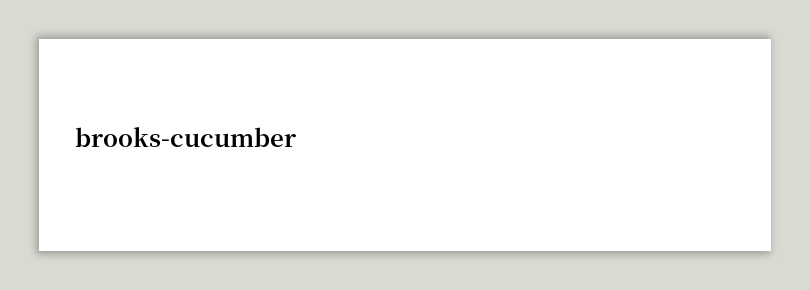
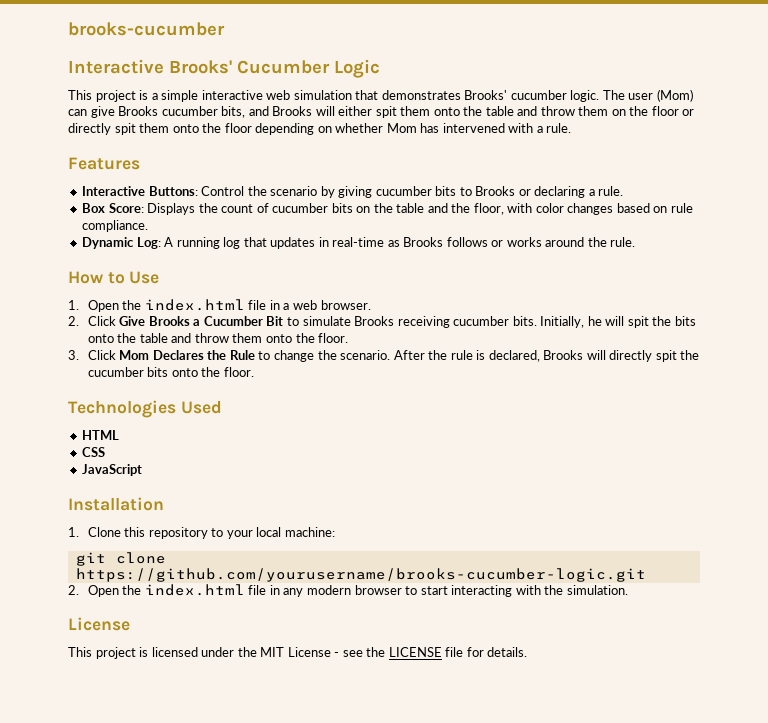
+ Interactive Brooks' Cucumber Logic
+ This project is a simple interactive web simulation that demonstrates Brooks' cucumber logic. The user (Mom) can give Brooks cucumber bits, and Brooks will either spit them onto the table and throw them on the floor or directly spit them onto the floor depending on whether Mom has intervened with a rule.
+ Features
+ Interactive Buttons: Control the scenario by giving cucumber bits to Brooks or declaring a rule.
+ Box Score: Displays the count of cucumber bits on the table and the floor, with color changes based on rule compliance.
+ Dynamic Log: A running log that updates in real-time as Brooks follows or works around the rule.
+ How to Use
+ 1. Open the index.html file in a web browser.
+ 2. Click Give Brooks a Cucumber Bit to simulate Brooks receiving cucumber bits. Initially, he will spit the bits onto the table and throw them onto the floor.
+ 3. Click Mom Declares the Rule to change the scenario. After the rule is declared, Brooks will directly spit the cucumber bits onto the floor.
+ Technologies Used
+ HTML
+ CSS
+ JavaScript
+ Installation
+ 1. Clone this repository to your local machine:
+ git clone https://github.com/yourusername/brooks-cucumber-logic.git
+ 2. Open the index.html file in any modern browser to start interacting with the simulation.
+ License
+ This project is licensed under the MIT License - see the LICENSE file for details.

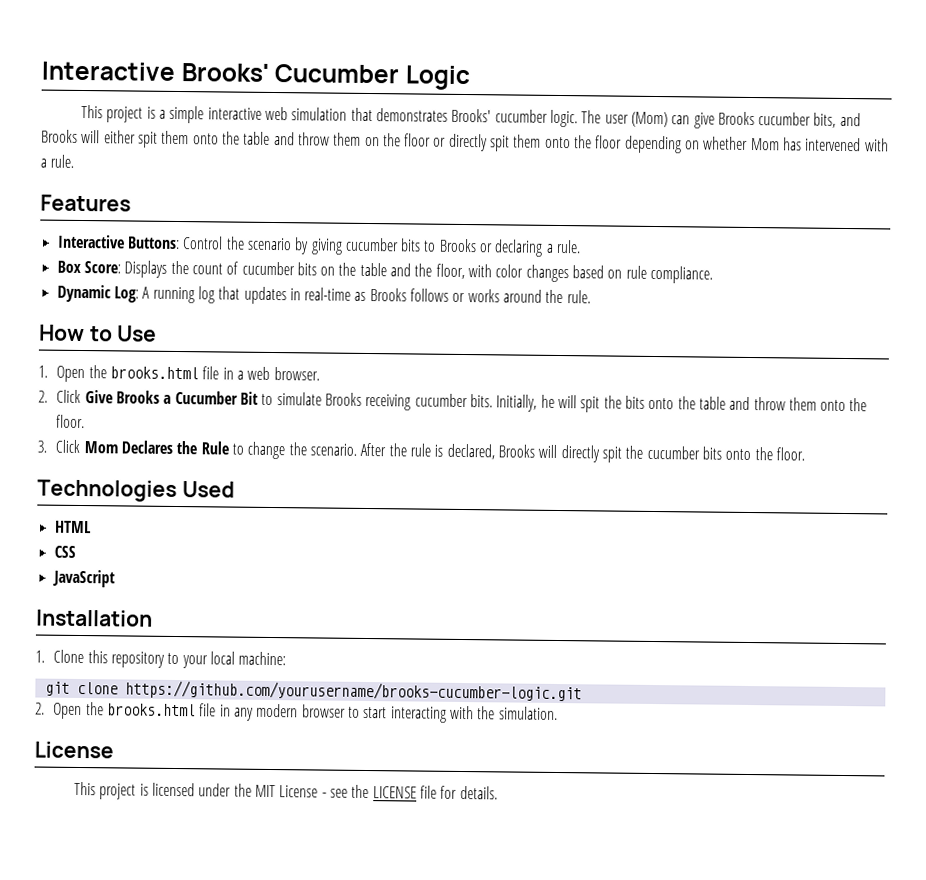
- brooks-cucumber
- 1. Open the index.html file in a web browser.
+ 1. Open the brooks.html file in a web browser.
- 2. Open the index.html file in any modern browser to start interacting with the simulation.
+ 2. Open the brooks.html file in any modern browser to start interacting with the simulation.

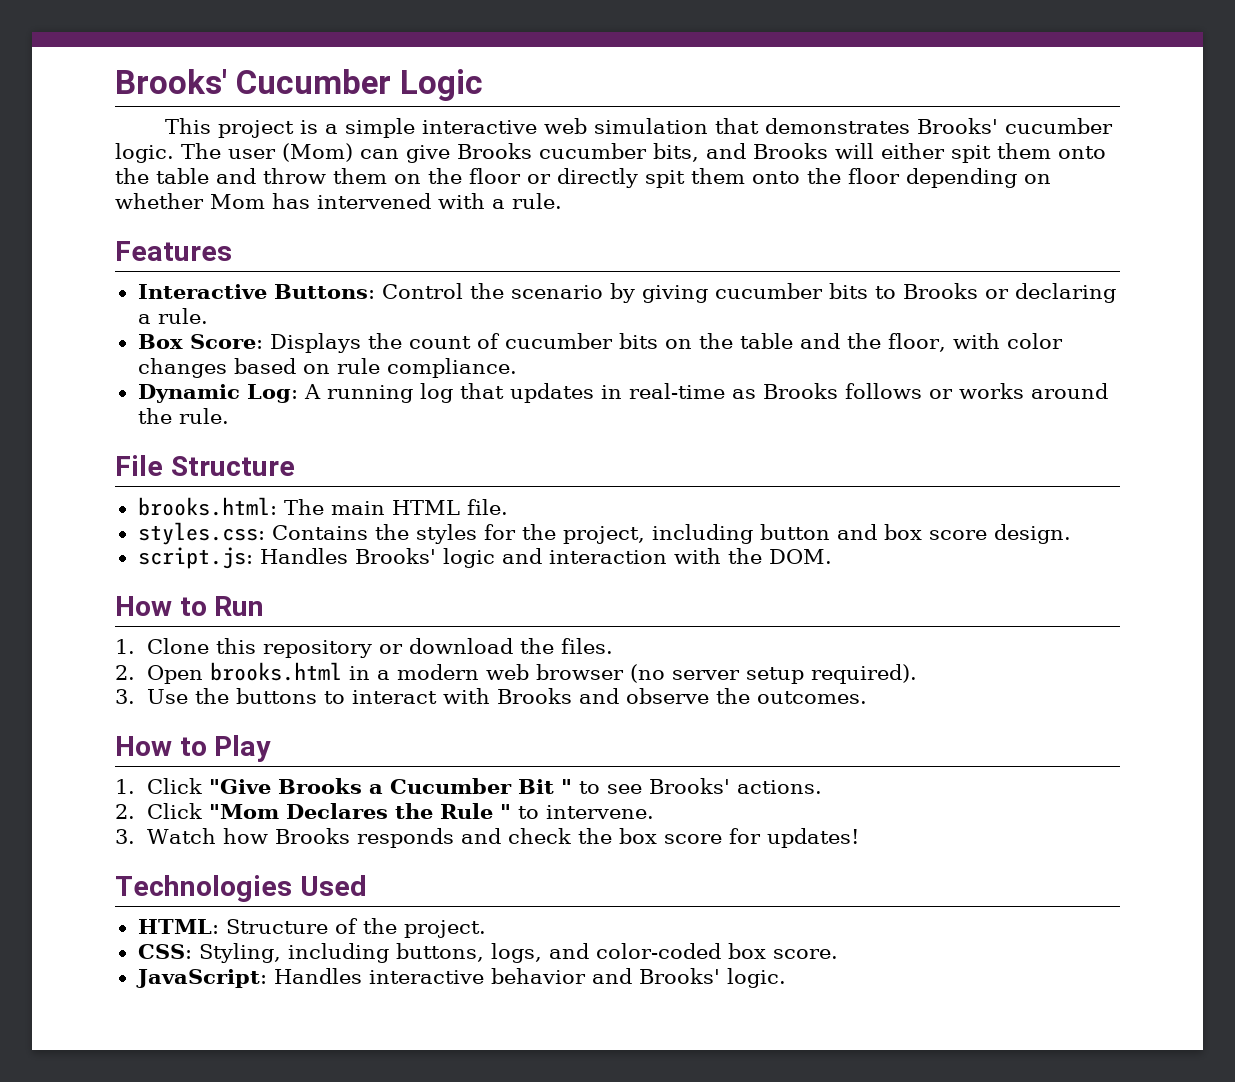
- Interactive Brooks' Cucumber Logic
+ Brooks' Cucumber Logic
- How to Use
- 1. Open the brooks.html file in a web browser.
- 2. Click Give Brooks a Cucumber Bit to simulate Brooks receiving cucumber bits. Initially, he will spit the bits onto the table and throw them onto the floor.
- 3. Click Mom Declares the Rule to change the scenario. After the rule is declared, Brooks will directly spit the cucumber bits onto the floor.
+ File Structure
+ brooks.html: The main HTML file.
+ styles.css: Contains the styles for the project, including button and box score design.
+ script.js: Handles Brooks' logic and interaction with the DOM.
+ How to Run
+ 1. Clone this repository or download the files.
+ 2. Open brooks.html in a modern web browser (no server setup required).
+ 3. Use the buttons to interact with Brooks and observe the outcomes.
+ How to Play
+ 1. Click "Give Brooks a Cucumber Bit " to see Brooks' actions.
+ 2. Click "Mom Declares the Rule " to intervene.
+ 3. Watch how Brooks responds and check the box score for updates!
  Technologies Used
- HTML
- CSS
- JavaScript
- Installation
- 1. Clone this repository to your local machine:
- git clone https://github.com/yourusername/brooks-cucumber-logic.git
- 2. Open the brooks.html file in any modern browser to start interacting with the simulation.
- License
- This project is licensed under the MIT License - see the LICENSE file for details.
+ HTML: Structure of the project.
+ CSS: Styling, including buttons, logs, and color-coded box score.
+ JavaScript: Handles interactive behavior and Brooks' logic.

